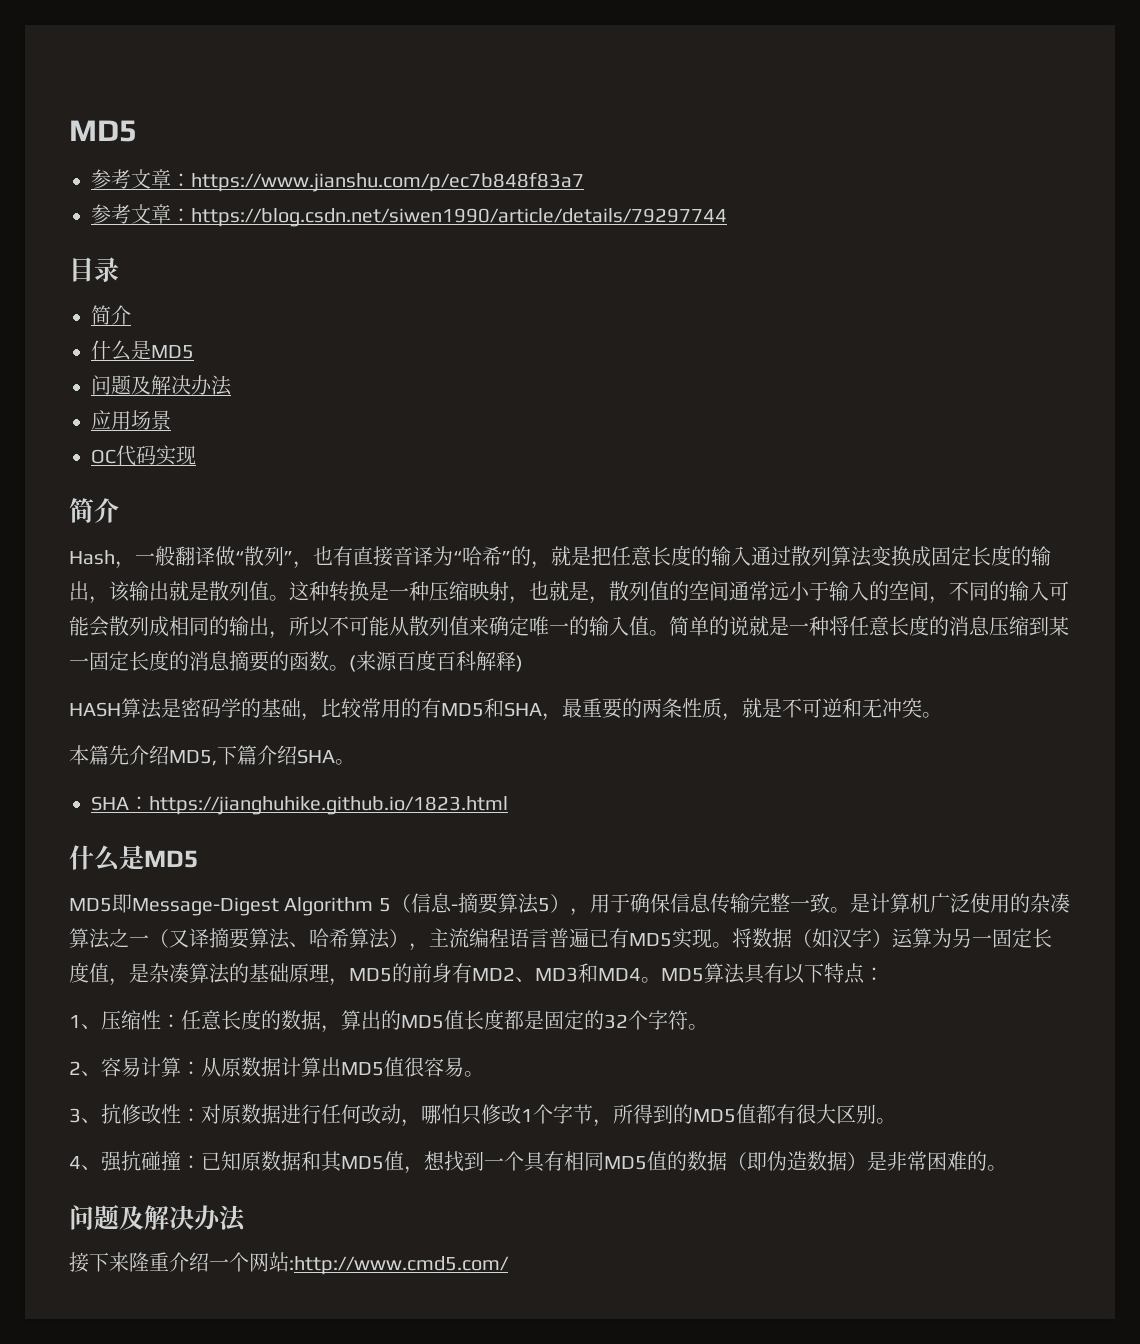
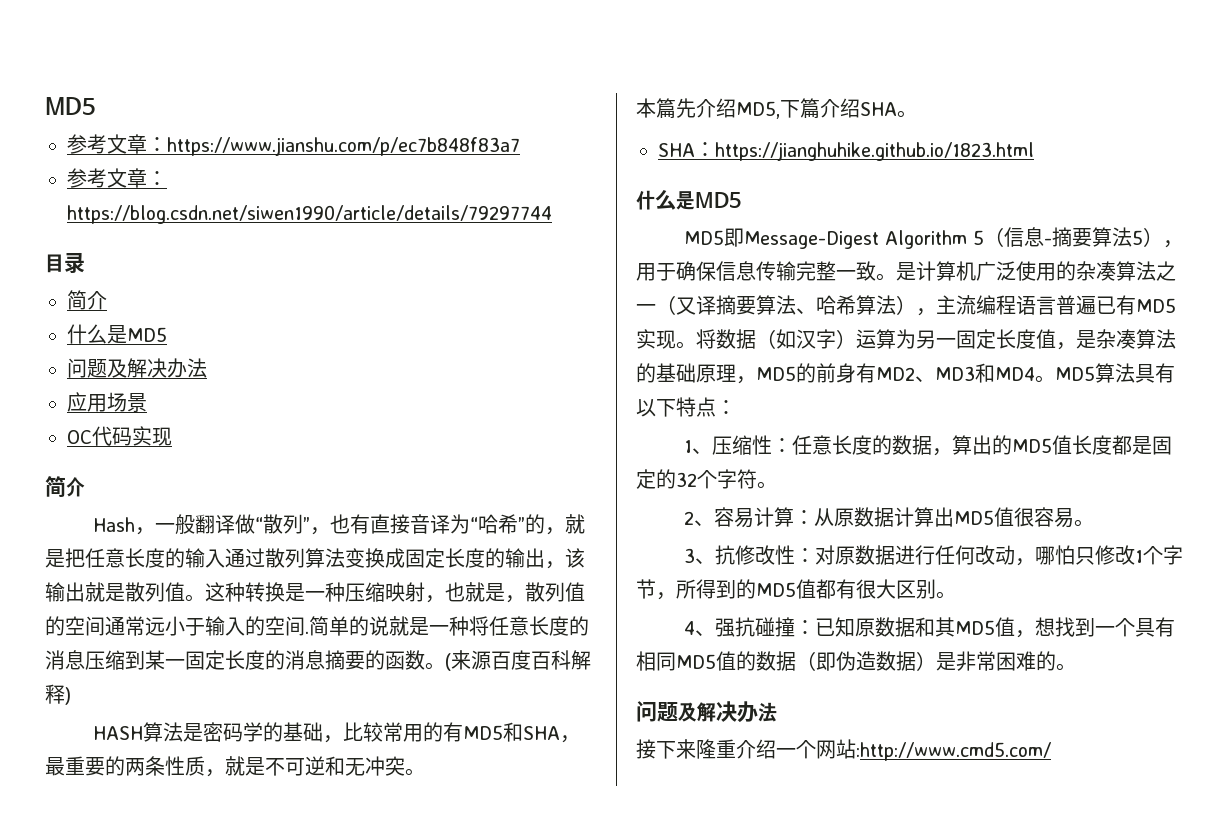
- 这种转换是一种压缩映射，也就是，散列值的空间通常远小于输入的空间，不同的输入可能会散列成相同的输出，所以不可能从散列值来确定唯一的输入值。
+ 这种转换是一种压缩映射，也就是，散列值的空间通常远小于输入的空间.

